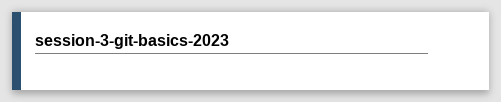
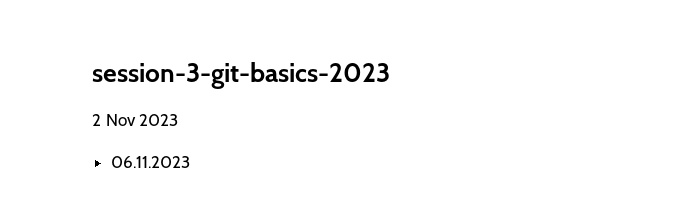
+ 2 Nov 2023
+ 06.11.2023

